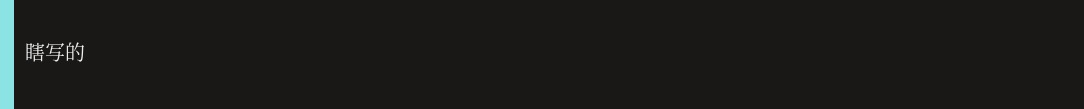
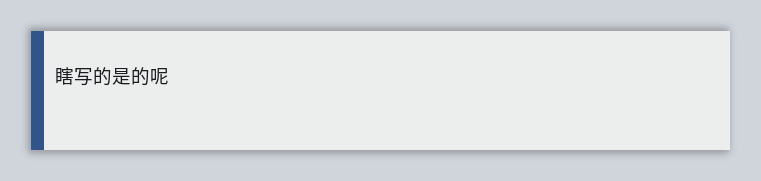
- 瞎写的
+ 瞎写的是的呢

